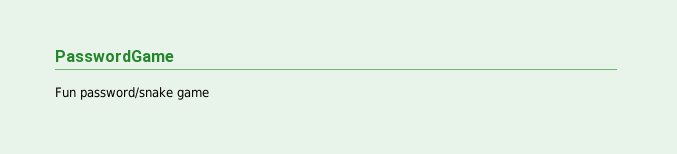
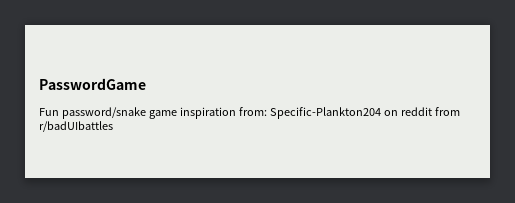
- Fun password/snake game
+ Fun password/snake game inspiration from: Specific-Plankton204 on reddit from r/badUIbattles

